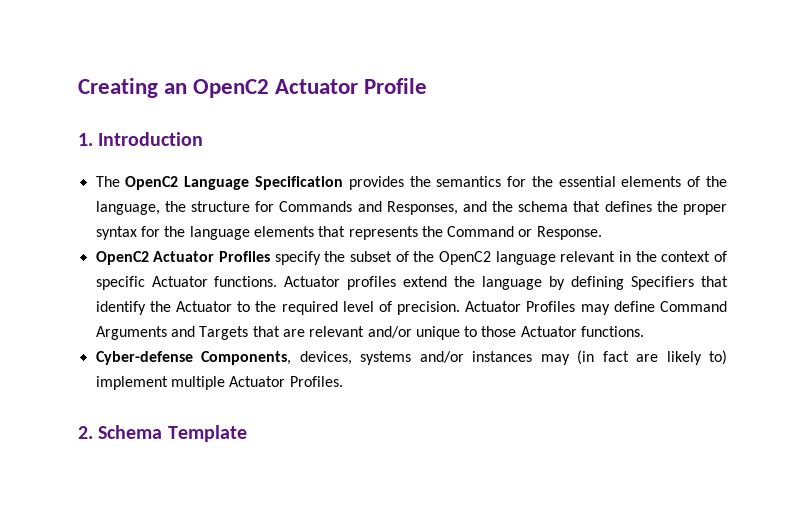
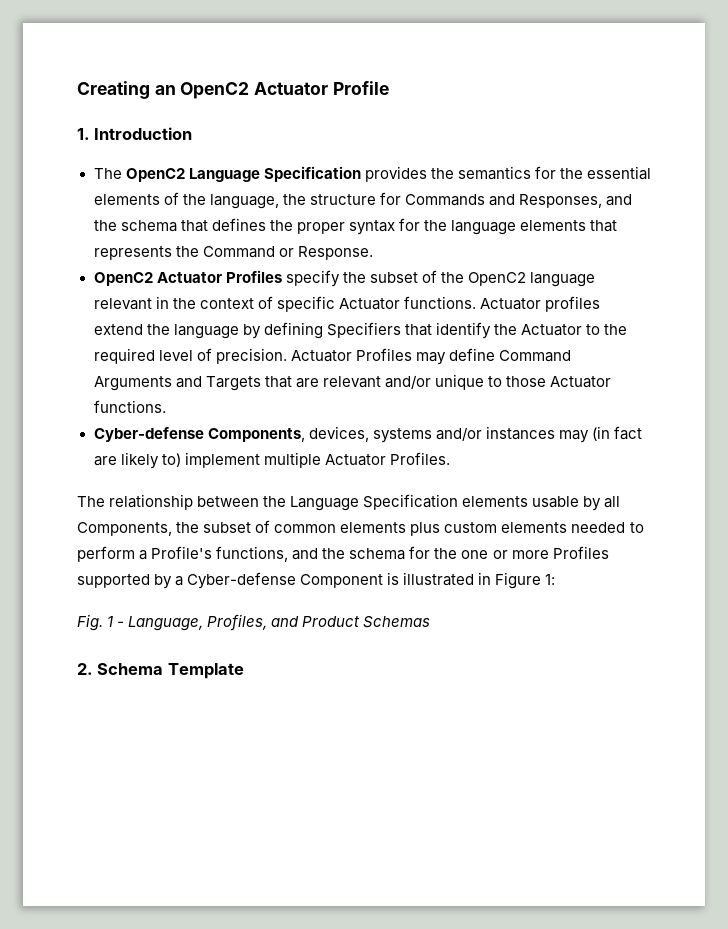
+ The relationship between the Language Specification elements usable by all Components, the subset of common elements plus custom elements needed to perform a Profile's functions, and the schema for the one or more Profiles supported by a Cyber-defense Component is illustrated in Figure 1:
+ Fig. 1 - Language, Profiles, and Product Schemas

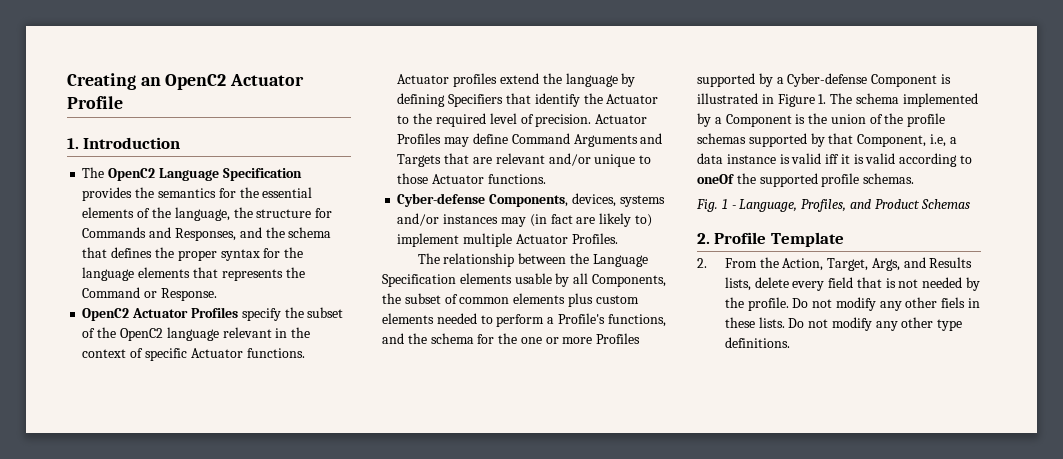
- The relationship between the Language Specification elements usable by all Components, the subset of common elements plus custom elements needed to perform a Profile's functions, and the schema for the one or more Profiles supported by a Cyber-defense Component is illustrated in Figure 1:
+ The relationship between the Language Specification elements usable by all Components, the subset of common elements plus custom elements needed to perform a Profile's functions, and the schema for the one or more Profiles supported by a Cyber-defense Component is illustrated in Figure 1. The schema implemented by a Component is the union of the profile schemas supported by that Component, i.e, a data instance is valid iff it is valid according to oneOf the supported profile schemas.
- 2. Schema Template
+ 2. Profile Template
+ 2. From the Action, Target, Args, and Results lists, delete every field that is not needed by the profile. Do not modify any other fiels in these lists. Do not modify any other type definitions.

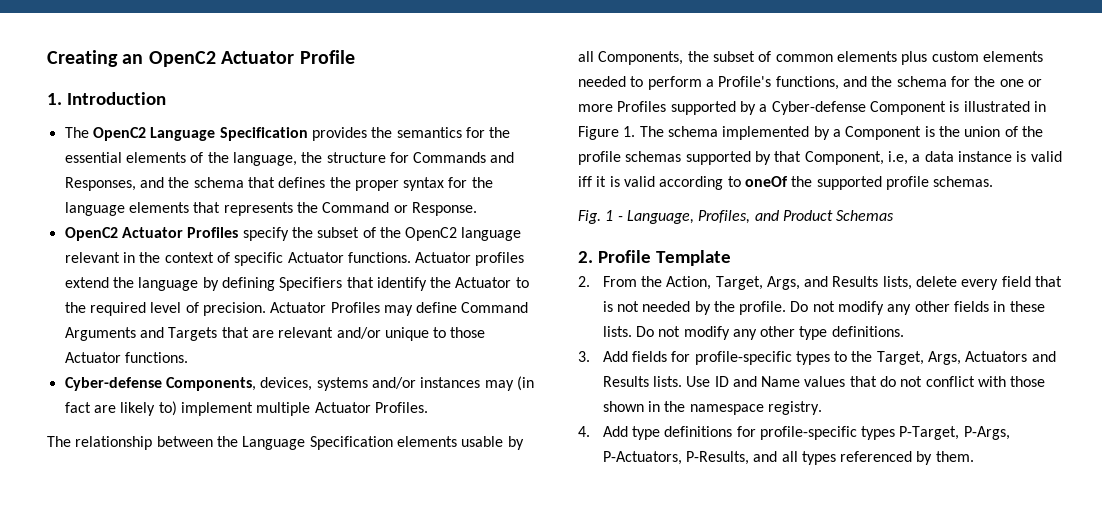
- Do not modify any other fiels in these lists.
+ Do not modify any other fields in these lists.
+ 3. Add fields for profile-specific types to the Target, Args, Actuators and Results lists. Use ID and Name values that do not conflict with those shown in the namespace registry.
+ 4. Add type definitions for profile-specific types P-Target, P-Args, P-Actuators, P-Results, and all types referenced by them.

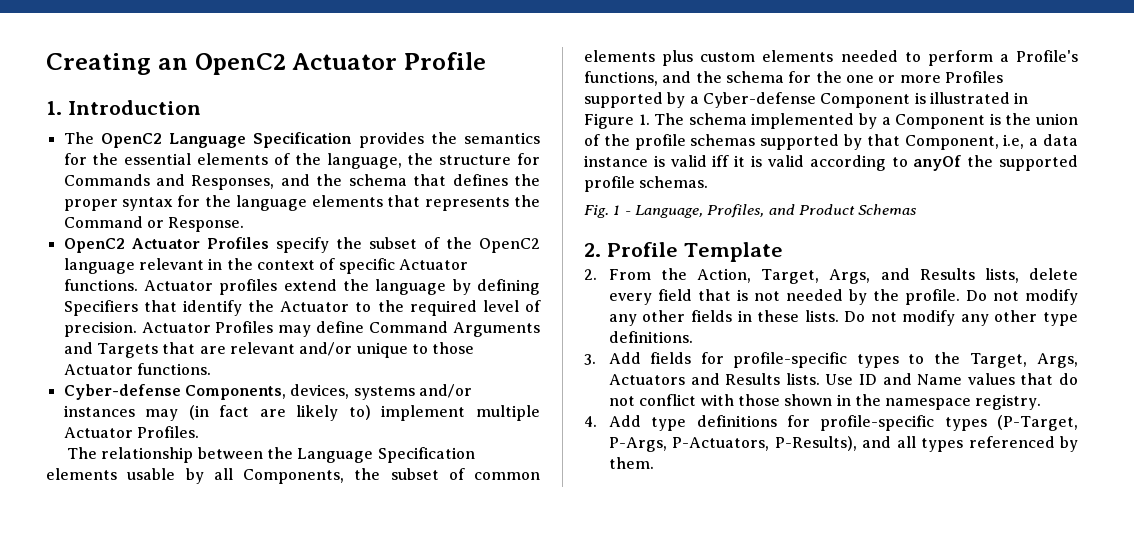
- The relationship between the Language Specification elements usable by all Components, the subset of common elements plus custom elements needed to perform a Profile's functions, and the schema for the one or more Profiles supported by a Cyber-defense Component is illustrated in Figure 1. The schema implemented by a Component is the union of the profile schemas supported by that Component, i.e, a data instance is valid iff it is valid according to oneOf the supported profile schemas.
+ The relationship between the Language Specification elements usable by all Components, the subset of common elements plus custom elements needed to perform a Profile's functions, and the schema for the one or more Profiles supported by a Cyber-defense Component is illustrated in Figure 1. The schema implemented by a Component is the union of the profile schemas supported by that Component, i.e, a data instance is valid iff it is valid according to anyOf the supported profile schemas.
- 4. Add type definitions for profile-specific types P-Target, P-Args, P-Actuators, P-Results, and all types referenced by them.
+ 4. Add type definitions for profile-specific types (P-Target, P-Args, P-Actuators, P-Results), and all types referenced by them.

